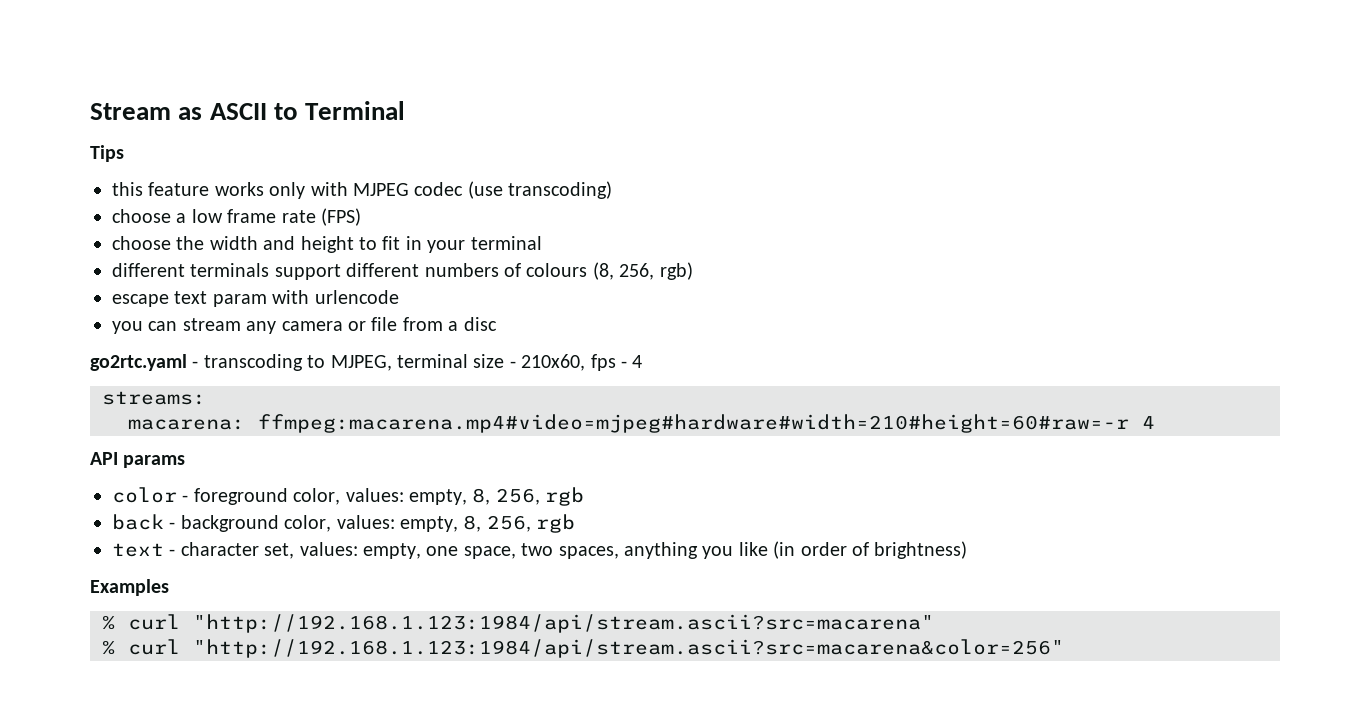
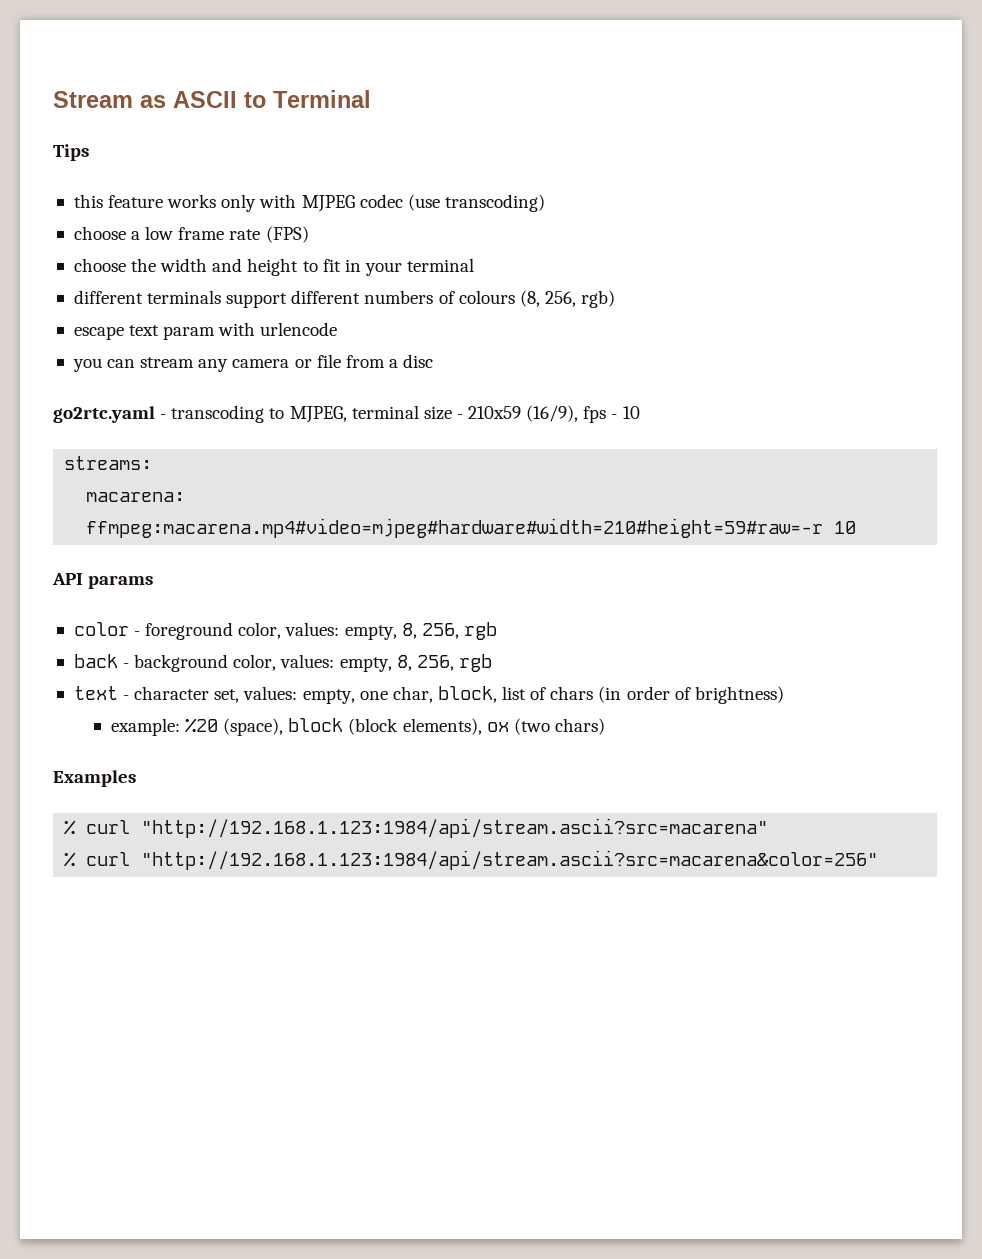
- go2rtc.yaml - transcoding to MJPEG, terminal size - 210x60, fps - 4
+ go2rtc.yaml - transcoding to MJPEG, terminal size - 210x59 (16/9), fps - 10
- macarena: ffmpeg:macarena.mp4#video=mjpeg#hardware#width=210#height=60#raw=-r 4
+ macarena: ffmpeg:macarena.mp4#video=mjpeg#hardware#width=210#height=59#raw=-r 10
- text - character set, values: empty, one space, two spaces, anything you like (in order of brightness)
+ text - character set, values: empty, one char, block, list of chars (in order of brightness)
+ example: %20 (space), block (block elements), ox (two chars)

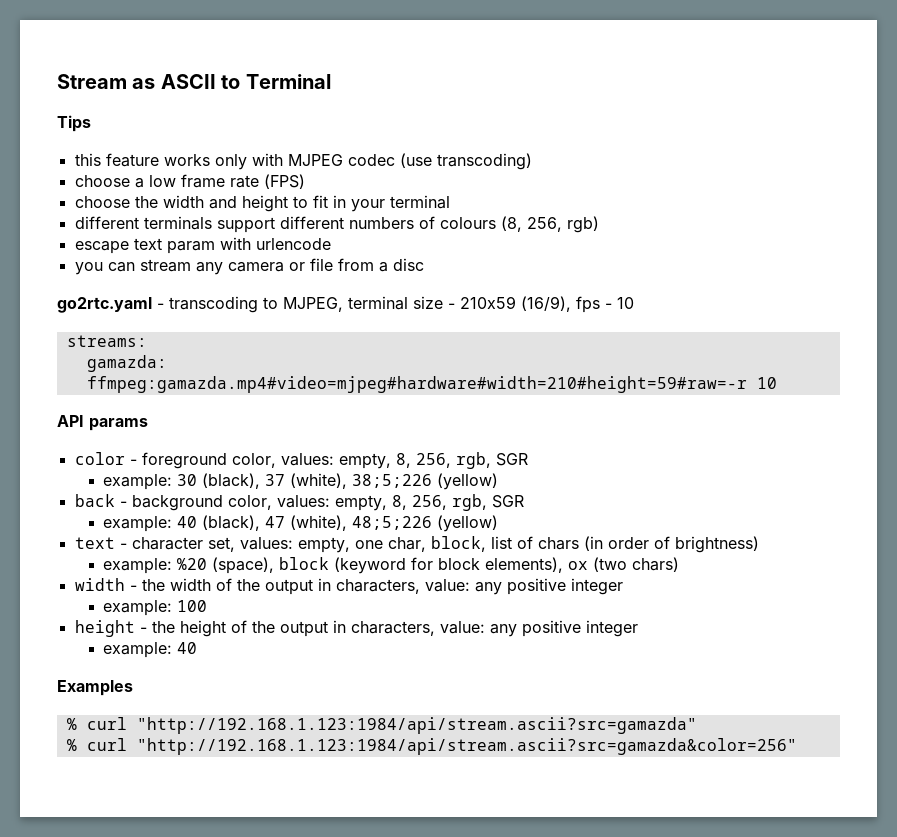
- macarena: ffmpeg:macarena.mp4#video=mjpeg#hardware#width=210#height=59#raw=-r 10
+ gamazda: ffmpeg:gamazda.mp4#video=mjpeg#hardware#width=210#height=59#raw=-r 10
- color - foreground color, values: empty, 8, 256, rgb
+ color - foreground color, values: empty, 8, 256, rgb, SGR
+ example: 30 (black), 37 (white), 38;5;226 (yellow)
- back - background color, values: empty, 8, 256, rgb
+ back - background color, values: empty, 8, 256, rgb, SGR
+ example: 40 (black), 47 (white), 48;5;226 (yellow)
- example: %20 (space), block (block elements), ox (two chars)
+ example: %20 (space), block (keyword for block elements), ox (two chars)
+ width - the width of the output in characters, value: any positive integer
+ example: 100
+ height - the height of the output in characters, value: any positive integer
+ example: 40
- % curl "http://192.168.1.123:1984/api/stream.ascii?src=macarena"
- % curl "http://192.168.1.123:1984/api/stream.ascii?src=macarena&color=256"
+ % curl "http://192.168.1.123:1984/api/stream.ascii?src=gamazda"
+ % curl "http://192.168.1.123:1984/api/stream.ascii?src=gamazda&color=256"

